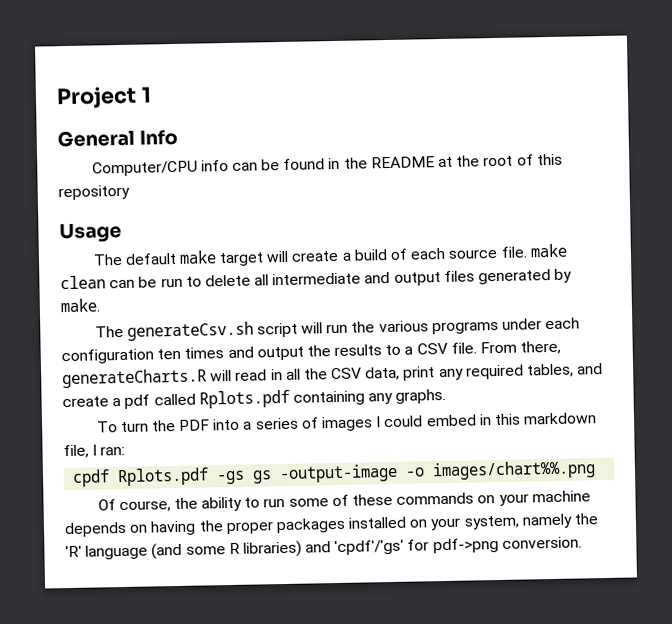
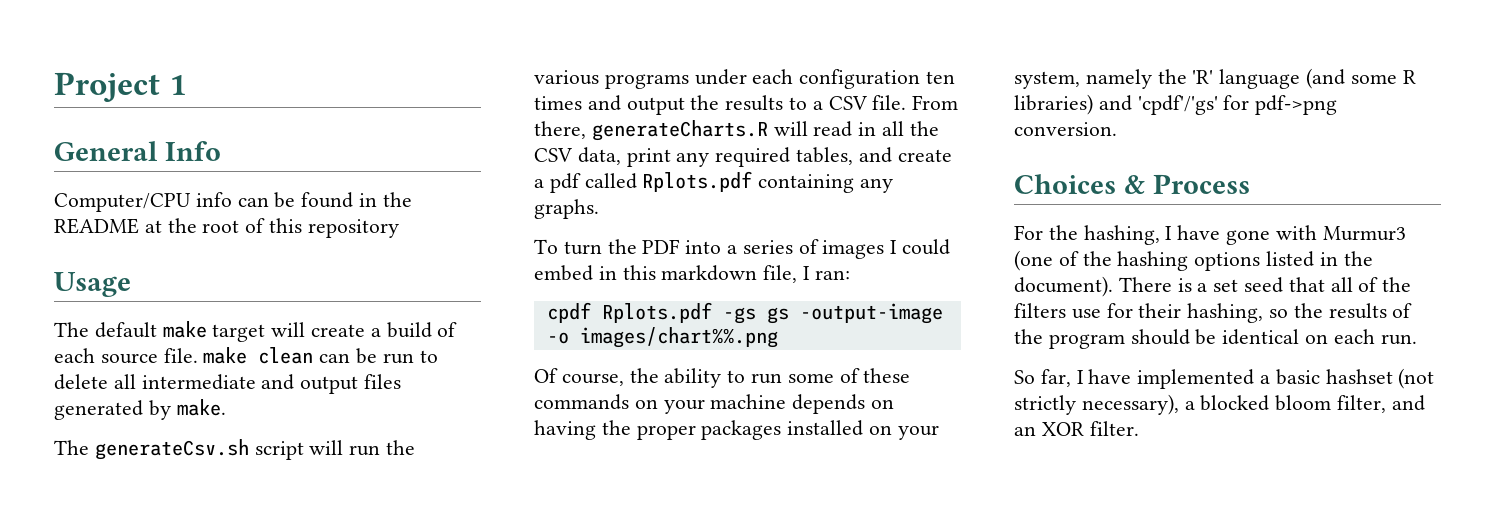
+ Choices & Process
+ For the hashing, I have gone with Murmur3 (one of the hashing options listed in the document). There is a set seed that all of the filters use for their hashing, so the results of the program should be identical on each run.
+ So far, I have implemented a basic hashset (not strictly necessary), a blocked bloom filter, and an XOR filter.

